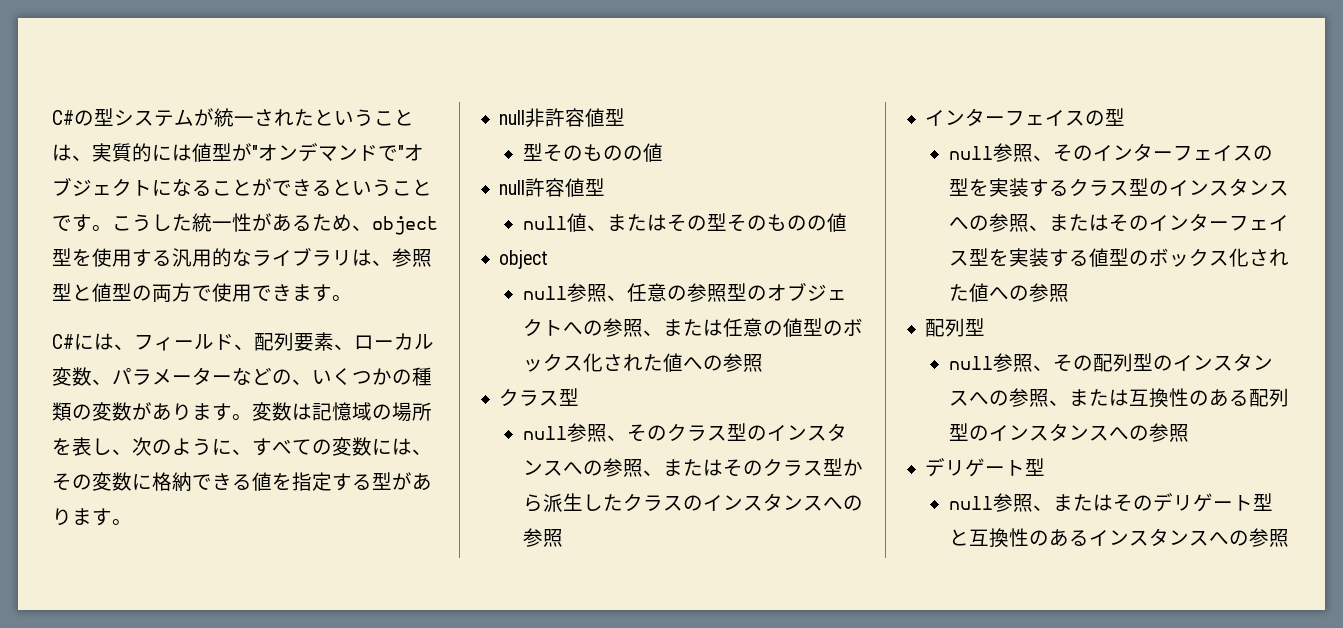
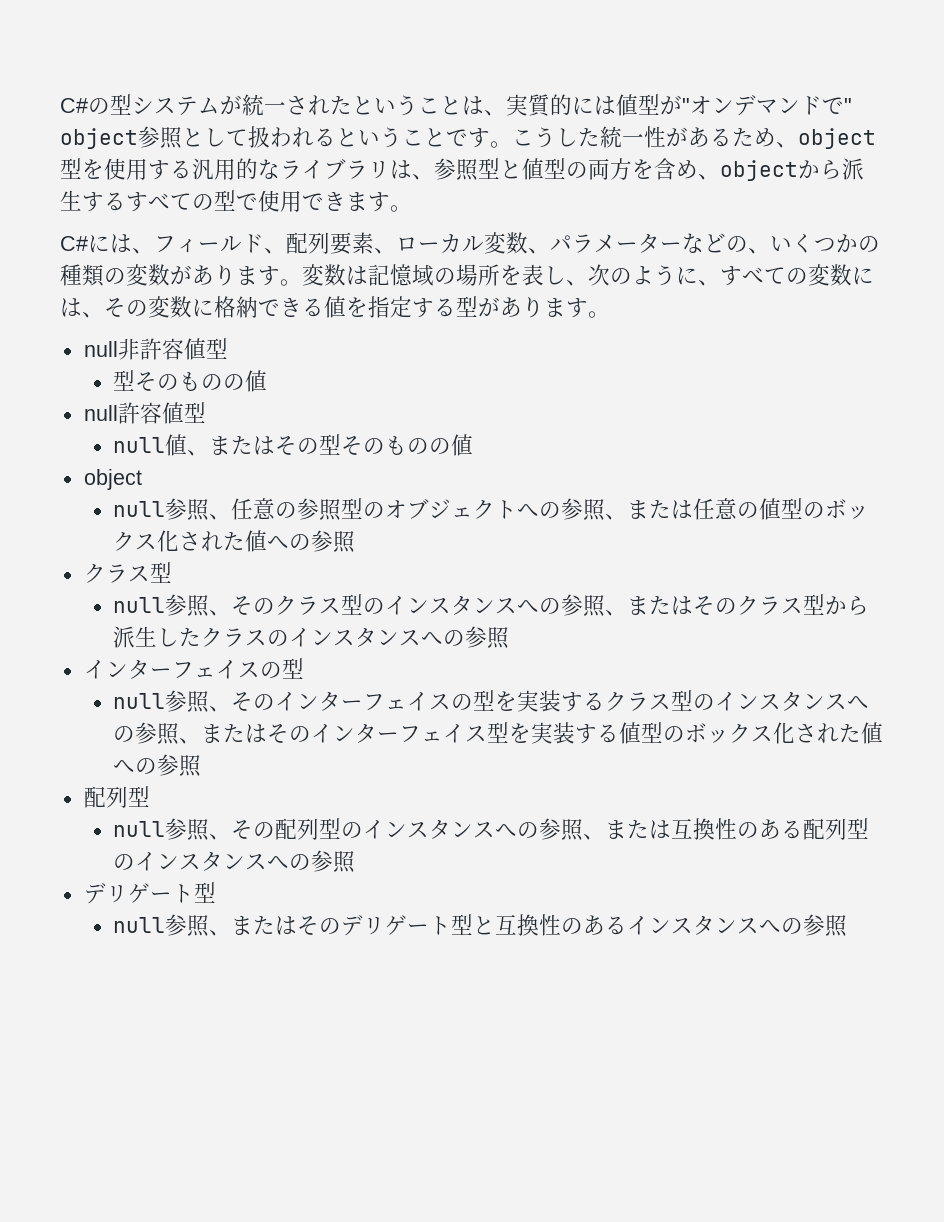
- C#の型システムが統一されたということは、実質的には値型が"オンデマンドで"オブジェクトになることができるということです。
+ C#の型システムが統一されたということは、実質的には値型が"オンデマンドで" object参照として扱われるということです。
- こうした統一性があるため、object型を使用する汎用的なライブラリは、参照型と値型の両方で使用できます。
+ こうした統一性があるため、object型を使用する汎用的なライブラリは、参照型と値型の両方を含め、objectから派生するすべての型で使用できます。

